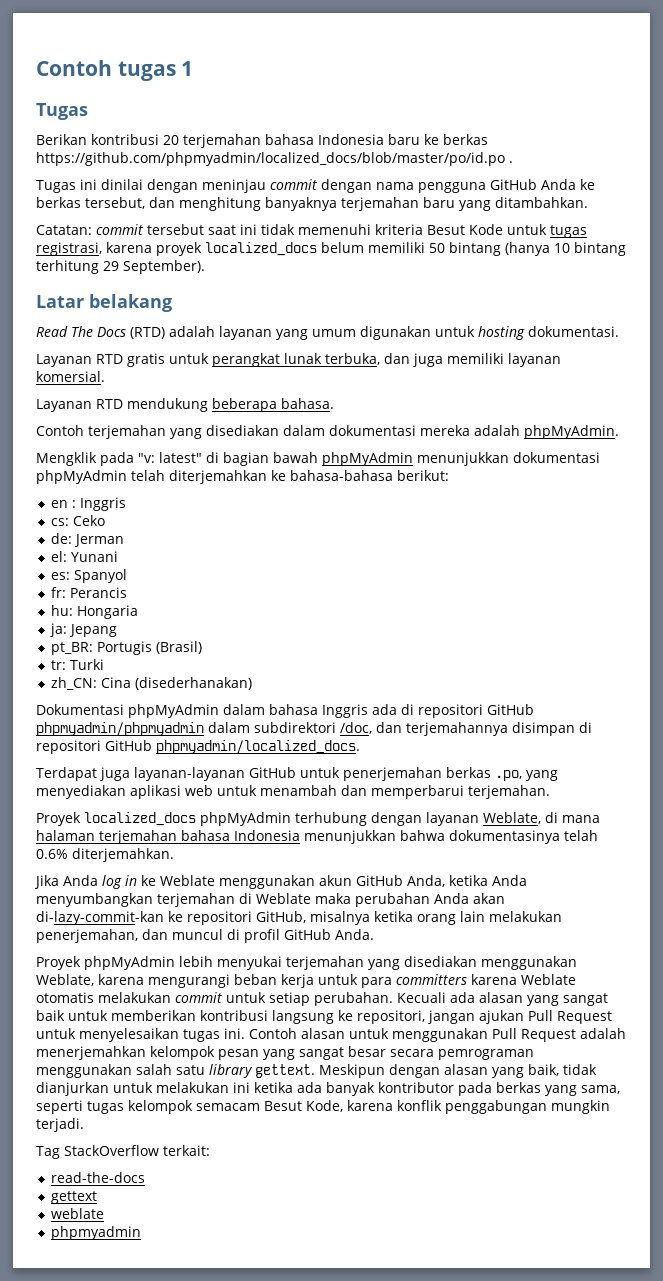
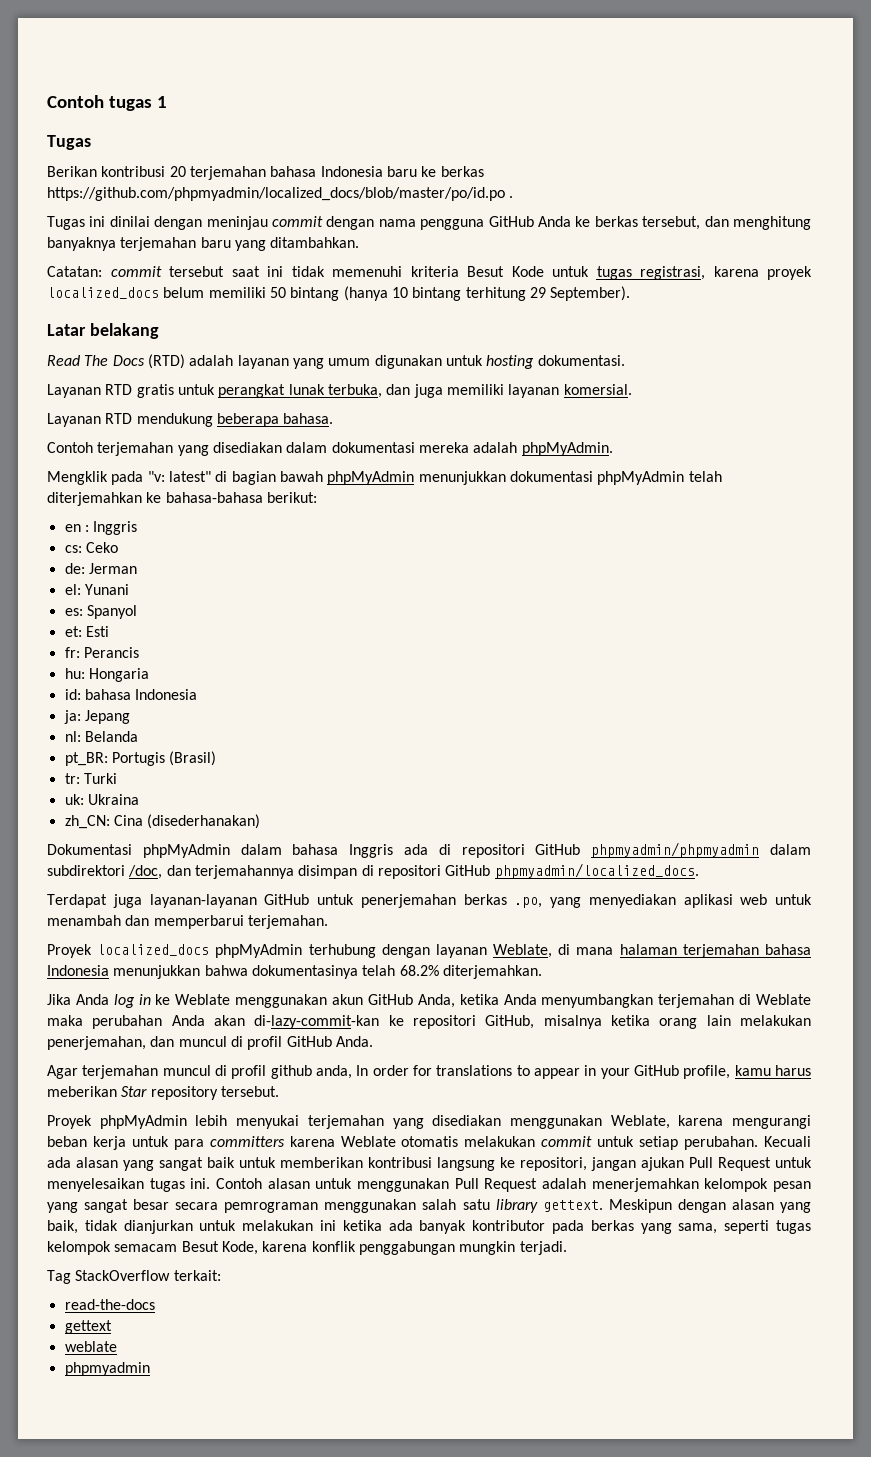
+ et: Esti
+ id: bahasa Indonesia
+ nl: Belanda
+ uk: Ukraina
- Proyek localized_docs phpMyAdmin terhubung dengan layanan Weblate, di mana halaman terjemahan bahasa Indonesia menunjukkan bahwa dokumentasinya telah 0.6% diterjemahkan.
+ Proyek localized_docs phpMyAdmin terhubung dengan layanan Weblate, di mana halaman terjemahan bahasa Indonesia menunjukkan bahwa dokumentasinya telah 68.2% diterjemahkan.
+ Agar terjemahan muncul di profil github anda, In order for translations to appear in your GitHub profile, kamu harus meberikan Star repository tersebut.

